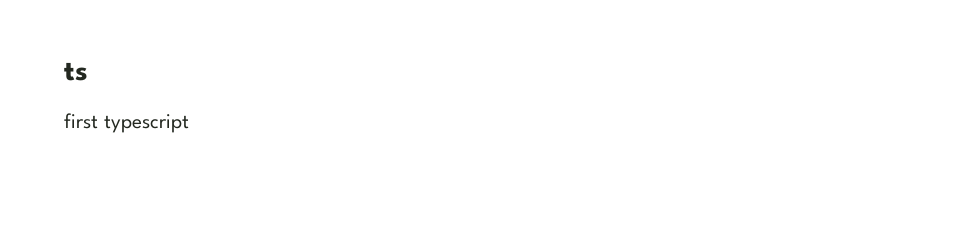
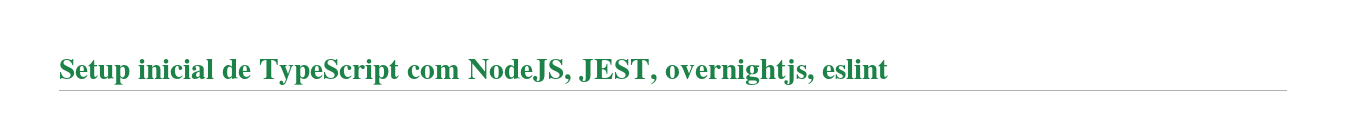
- ts
- first typescript
+ Setup inicial de TypeScript com NodeJS, JEST, overnightjs, eslint

